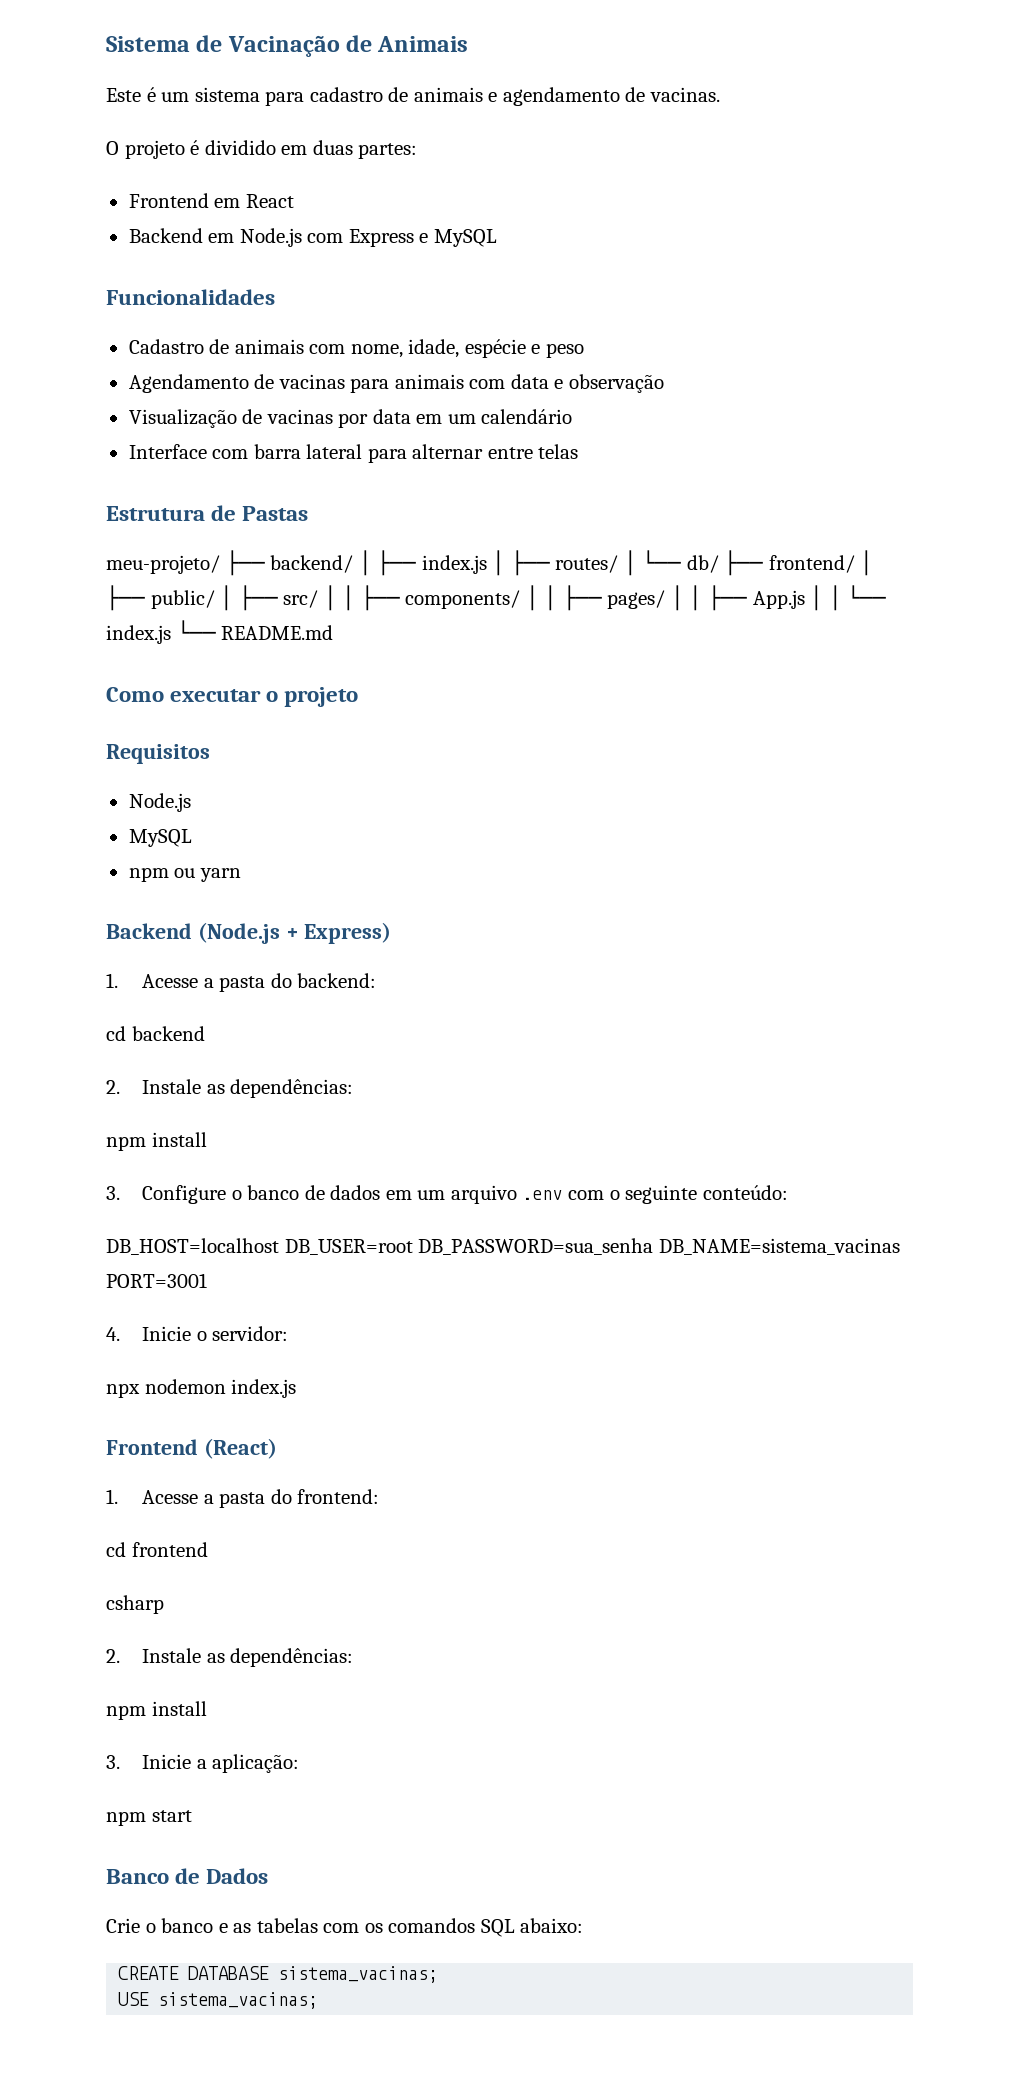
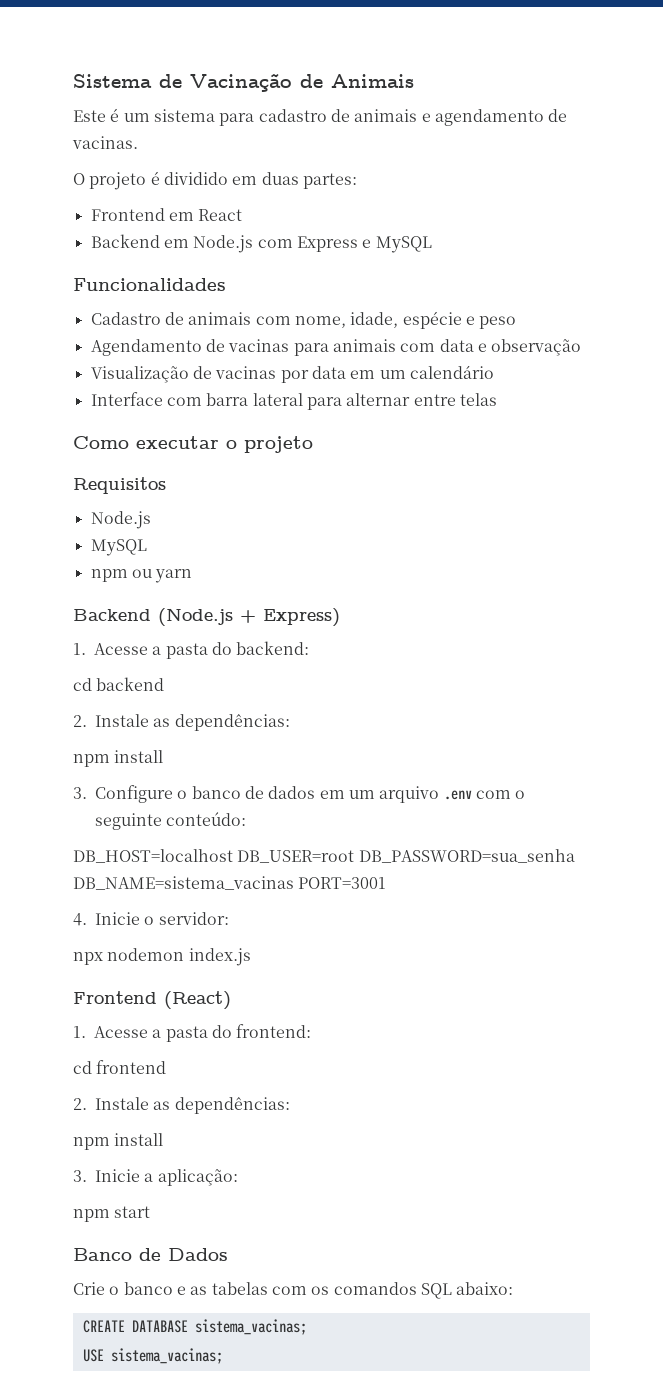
- Estrutura de Pastas
- meu-projeto/ ├── backend/ │ ├── index.js │ ├── routes/ │ └── db/ ├── frontend/ │ ├── public/ │ ├── src/ │ │ ├── components/ │ │ ├── pages/ │ │ ├── App.js │ │ └── index.js └── README.md
- csharp

